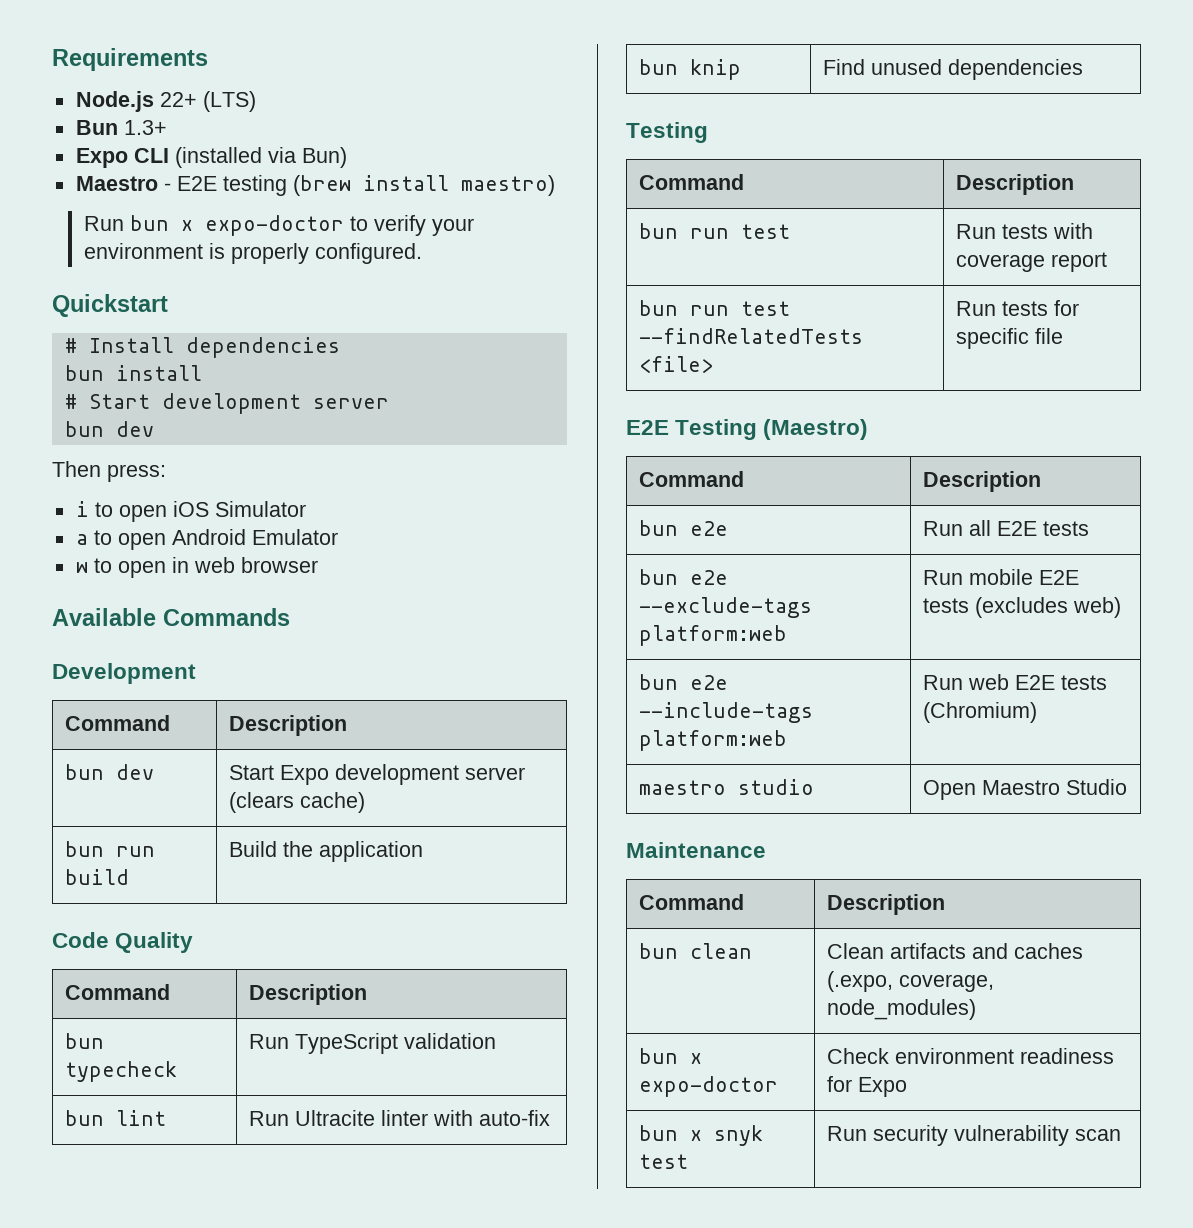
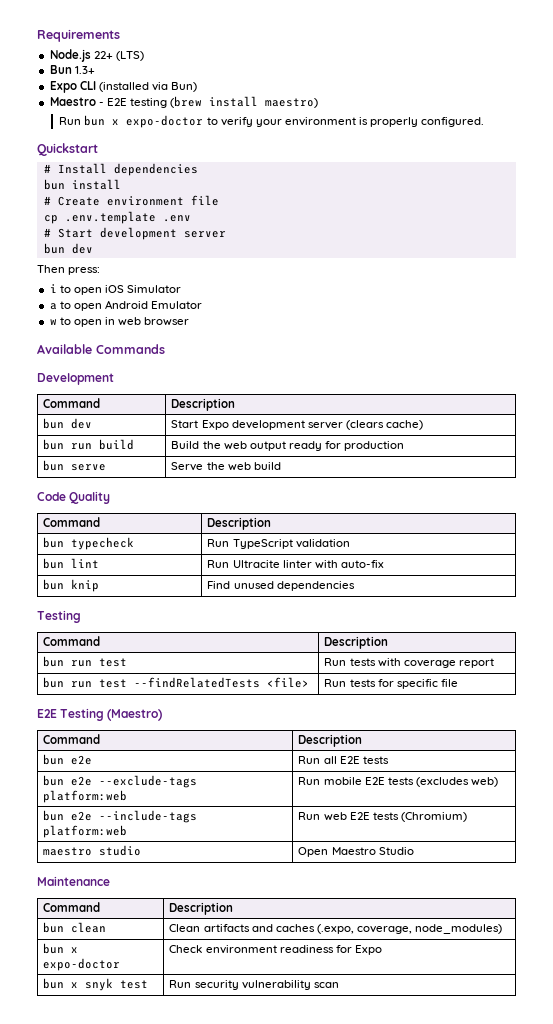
+ # Create environment file
+ cp .env.template .env
- bun run build | Build the application
+ bun run build | Build the web output ready for production
+ bun serve | Serve the web build

